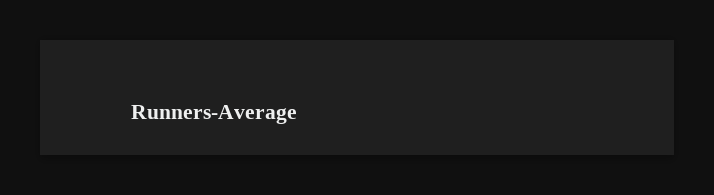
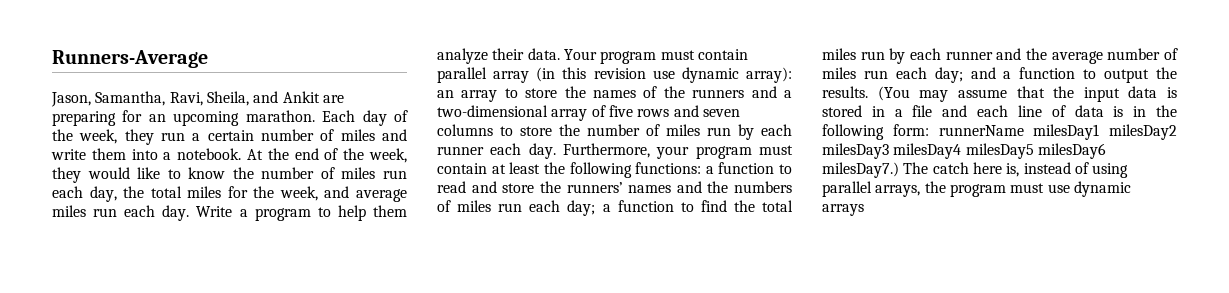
+ Jason, Samantha, Ravi, Sheila, and Ankit are preparing for an upcoming marathon. Each day of the week, they run a certain number of miles and write them into a notebook. At the end of the week, they would like to know the number of miles run each day, the total miles for the week, and average miles run each day. Write a program to help them analyze their data. Your program must contain parallel array (in this revision use dynamic array): an array to store the names of the runners and a two-dimensional array of five rows and seven columns to store the number of miles run by each runner each day. Furthermore, your program must contain at least the following functions: a function to read and store the runners’ names and the numbers of miles run each day; a function to find the total miles run by each runner and the average number of miles run each day; and a function to output the results. (You may assume that the input data is stored in a file and each line of data is in the following form: runnerName milesDay1 milesDay2 milesDay3 milesDay4 milesDay5 milesDay6 milesDay7.) The catch here is, instead of using parallel arrays, the program must use dynamic arrays

